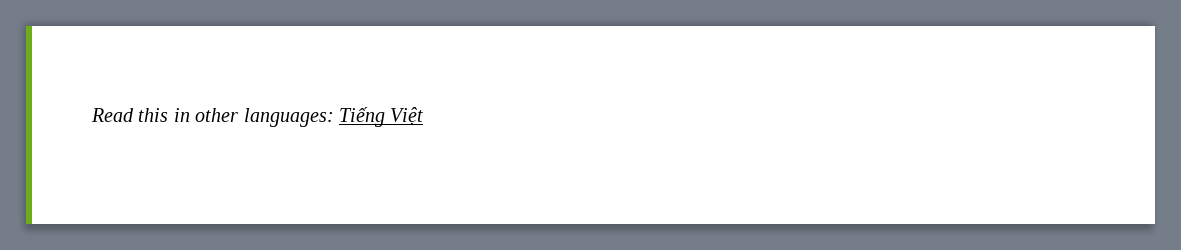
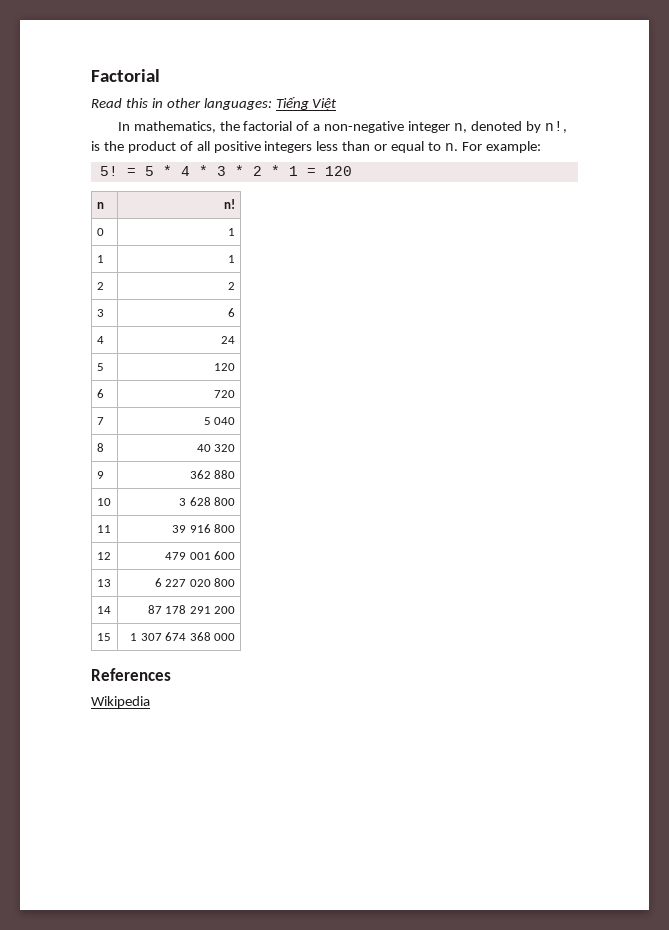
+ Factorial
+ In mathematics, the factorial of a non-negative integer n, denoted by n!, is the product of all positive integers less than or equal to n. For example:
+ 5! = 5 * 4 * 3 * 2 * 1 = 120
+ n | n!
+ 0 | 1
+ 1 | 1
+ 2 | 2
+ 3 | 6
+ 4 | 24
+ 5 | 120
+ 6 | 720
+ 7 | 5 040
+ 8 | 40 320
+ 9 | 362 880
+ 10 | 3 628 800
+ 11 | 39 916 800
+ 12 | 479 001 600
+ 13 | 6 227 020 800
+ 14 | 87 178 291 200
+ 15 | 1 307 674 368 000
+ References
+ Wikipedia

